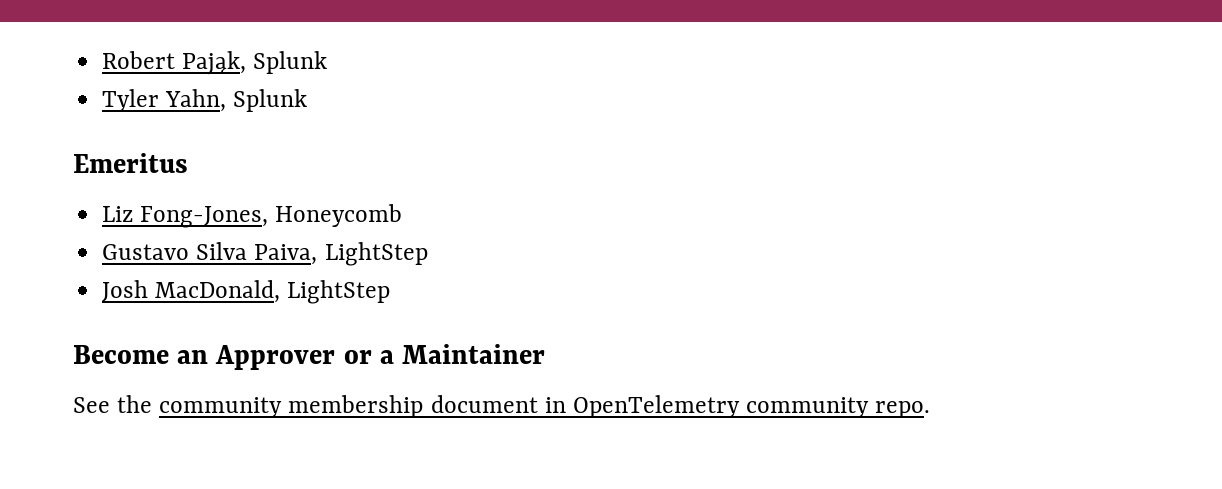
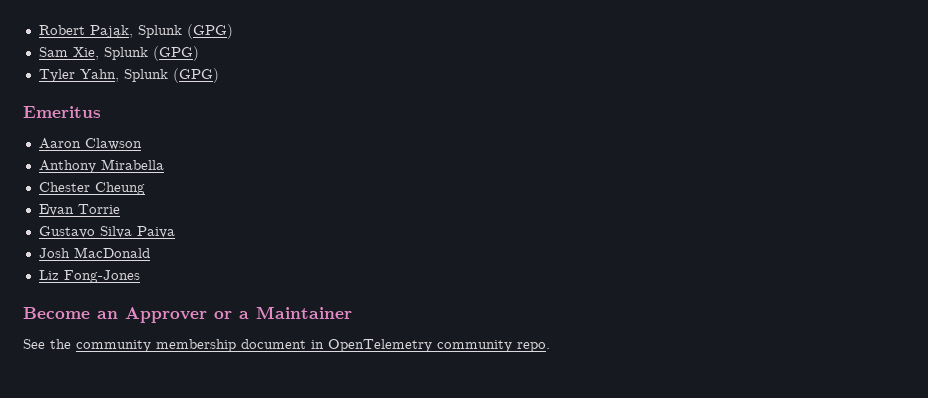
- Robert Pająk, Splunk
+ Robert Pająk, Splunk (GPG)
+ Sam Xie, Splunk (GPG)
- Tyler Yahn, Splunk
+ Tyler Yahn, Splunk (GPG)
- Liz Fong-Jones, Honeycomb
+ Aaron Clawson
+ Anthony Mirabella
+ Chester Cheung
+ Evan Torrie
- Gustavo Silva Paiva, LightStep
+ Gustavo Silva Paiva
- Josh MacDonald, LightStep
+ Josh MacDonald
+ Liz Fong-Jones

